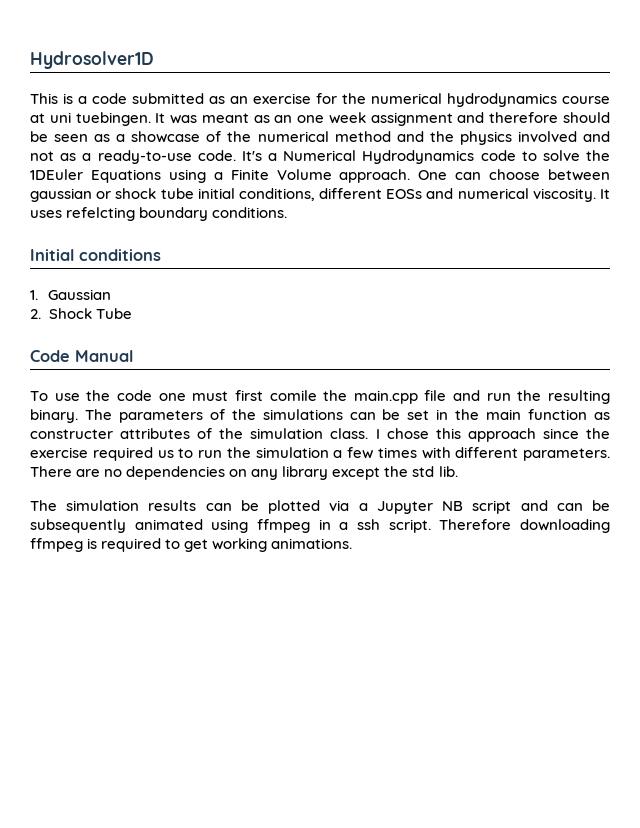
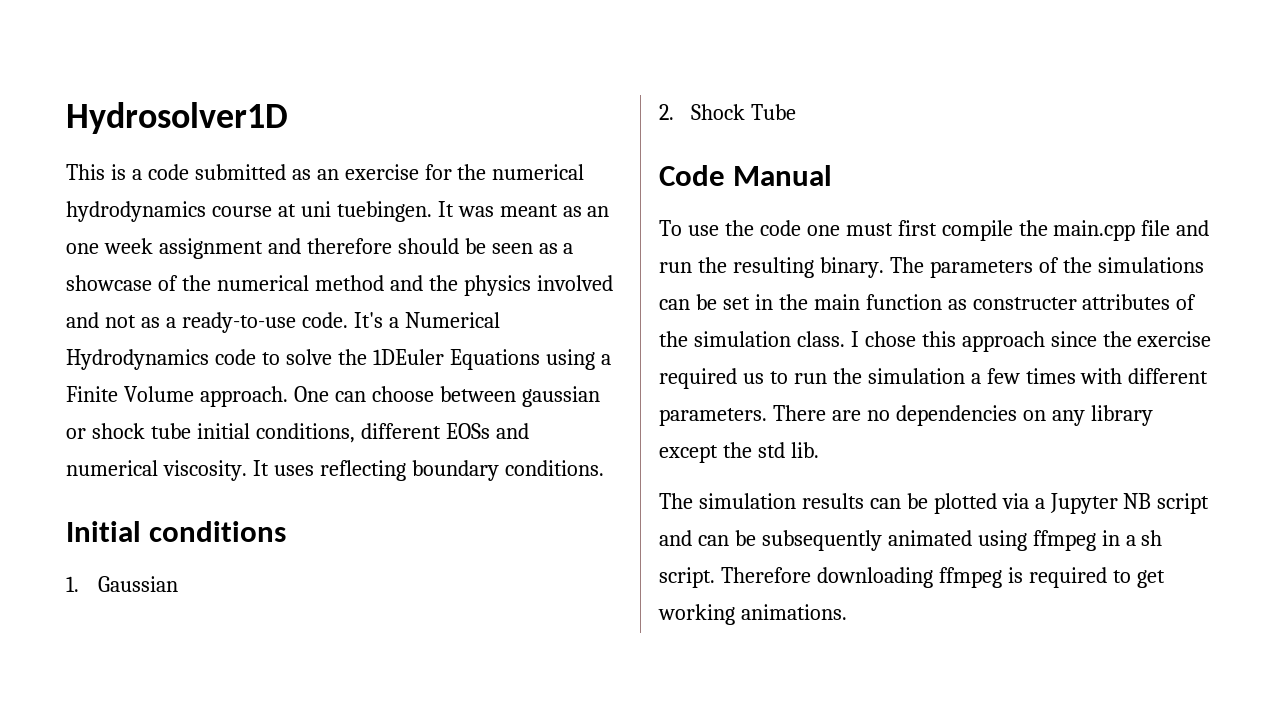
- It uses refelcting boundary conditions.
+ It uses reflecting boundary conditions.
- To use the code one must first comile the main.cpp file and run the resulting binary.
+ To use the code one must first compile the main.cpp file and run the resulting binary.
- The simulation results can be plotted via a Jupyter NB script and can be subsequently animated using ffmpeg in a ssh script.
+ The simulation results can be plotted via a Jupyter NB script and can be subsequently animated using ffmpeg in a sh script.

